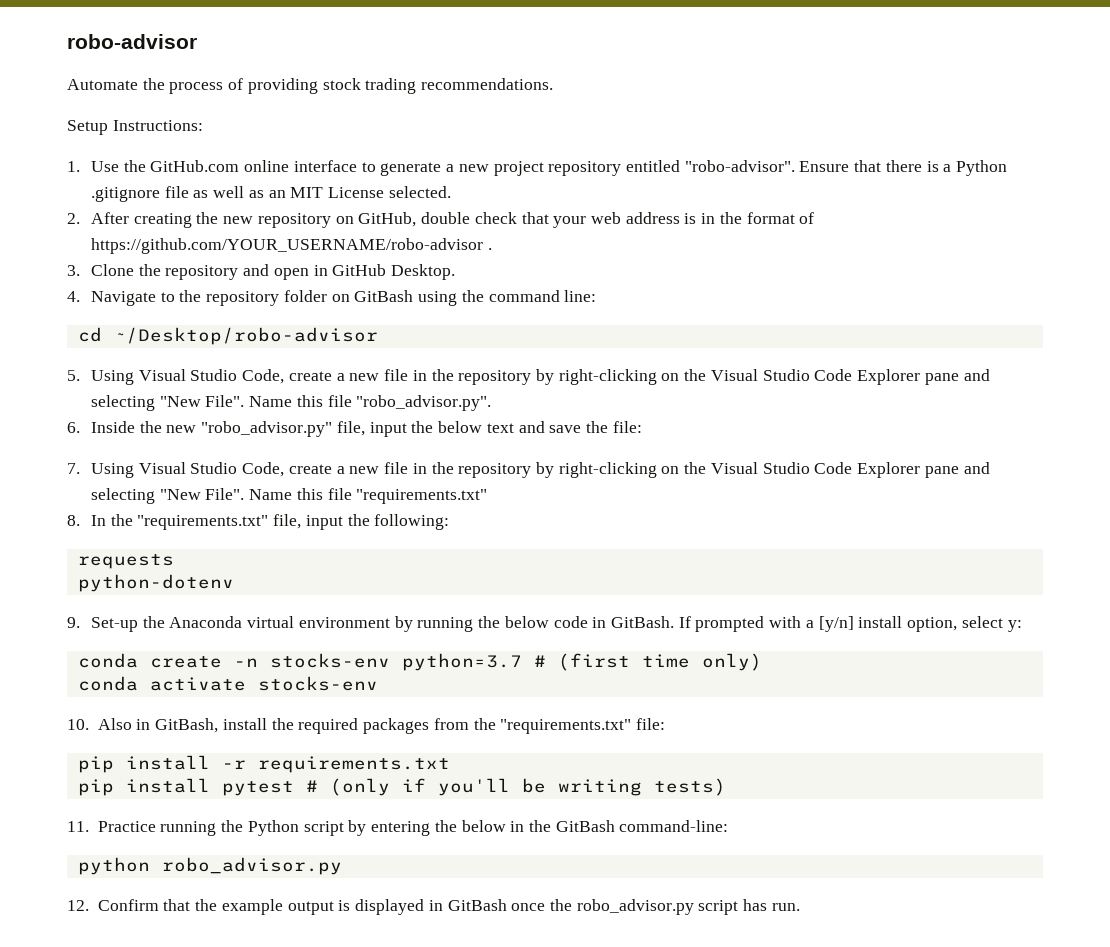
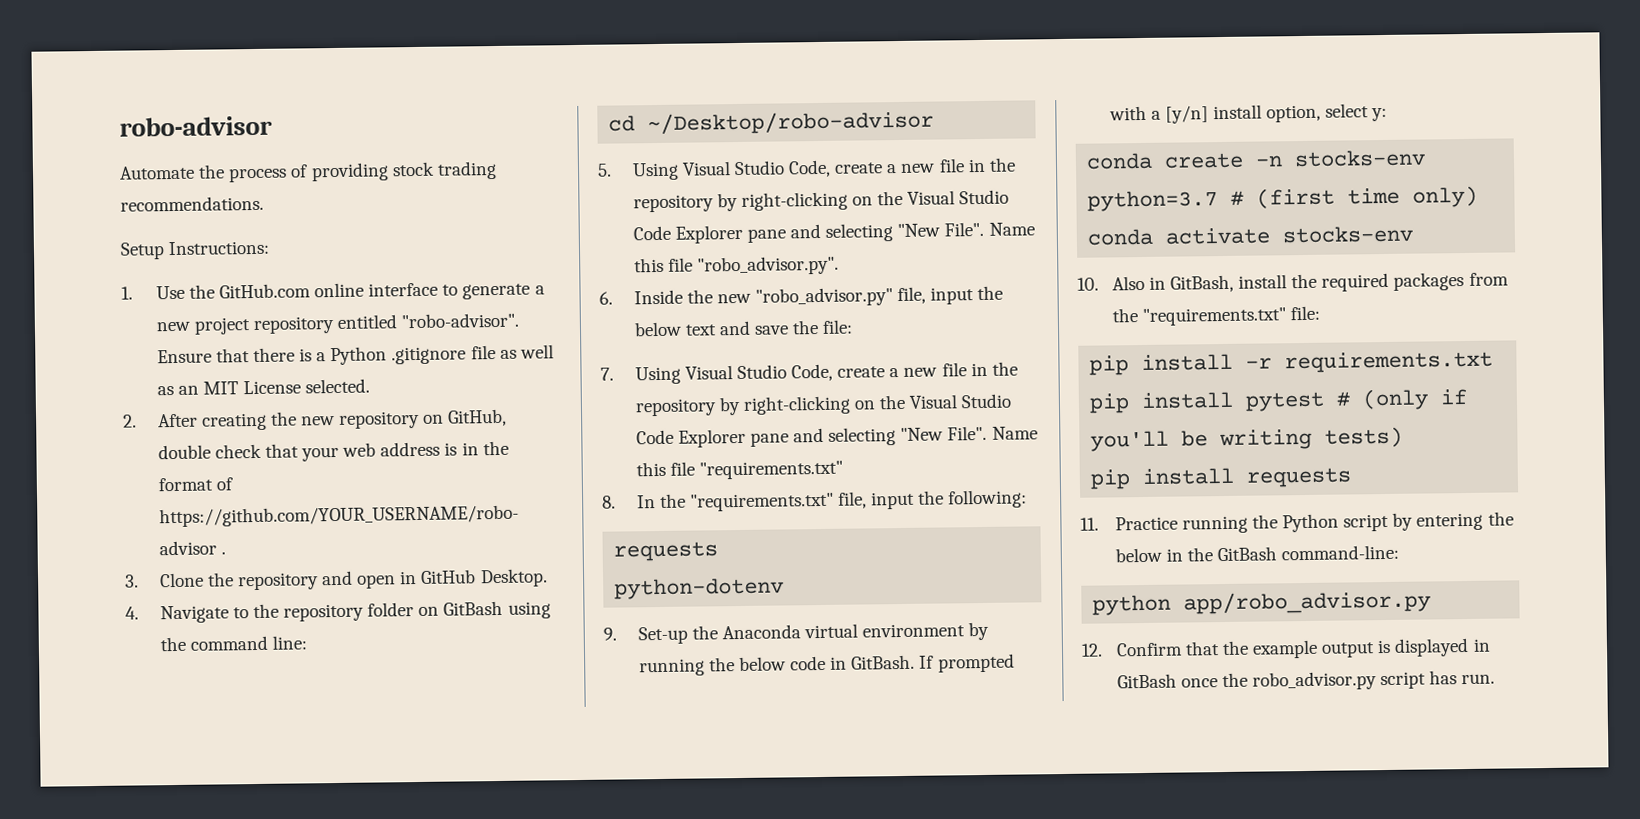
+ pip install requests
- python robo_advisor.py
+ python app/robo_advisor.py

